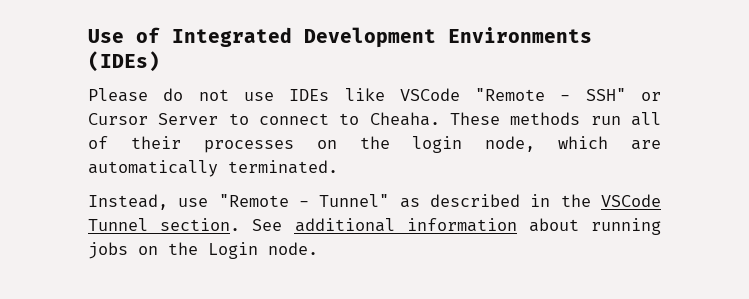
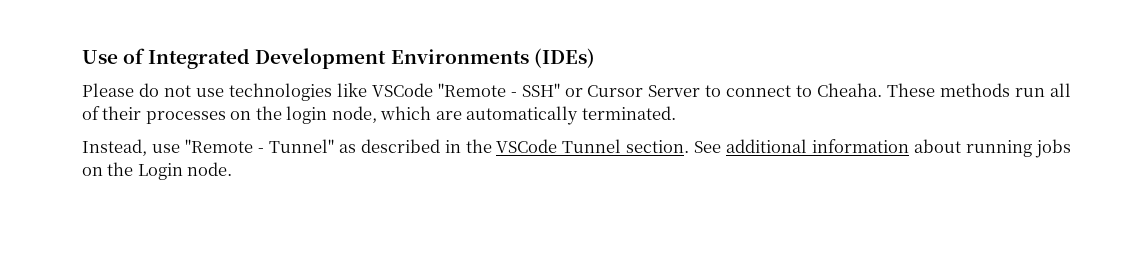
- Please do not use IDEs like VSCode "Remote - SSH" or Cursor Server to connect to Cheaha.
+ Please do not use technologies like VSCode "Remote - SSH" or Cursor Server to connect to Cheaha.

